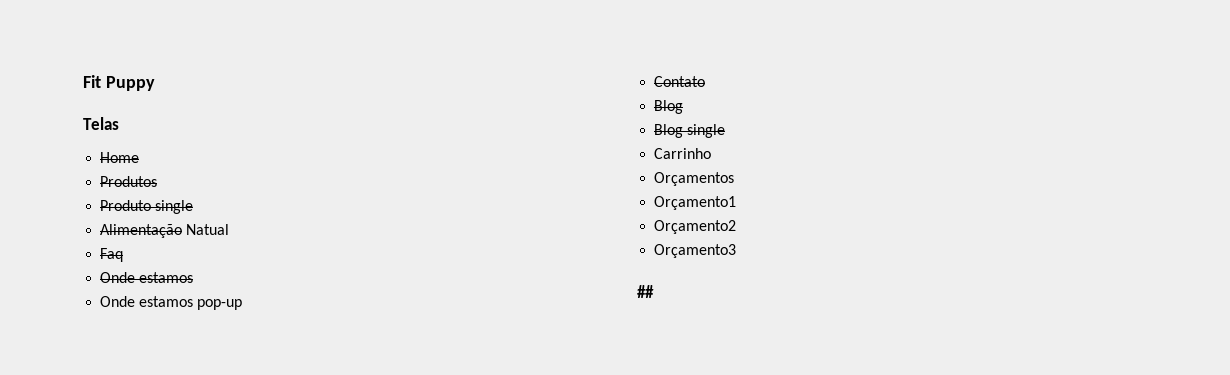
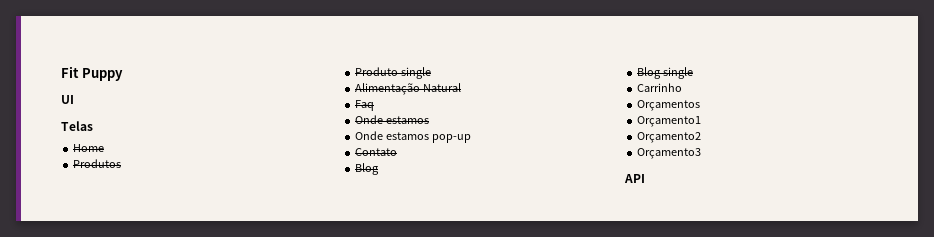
+ UI
- Alimentação Natual
+ Alimentação Natural
- ##
+ API

